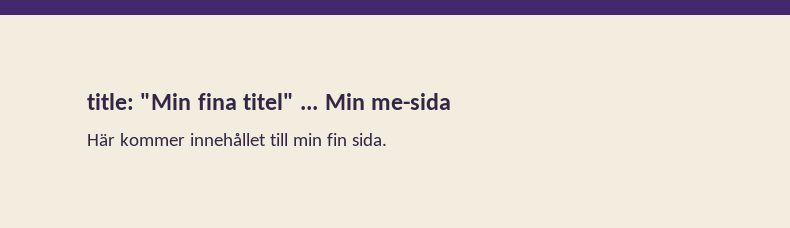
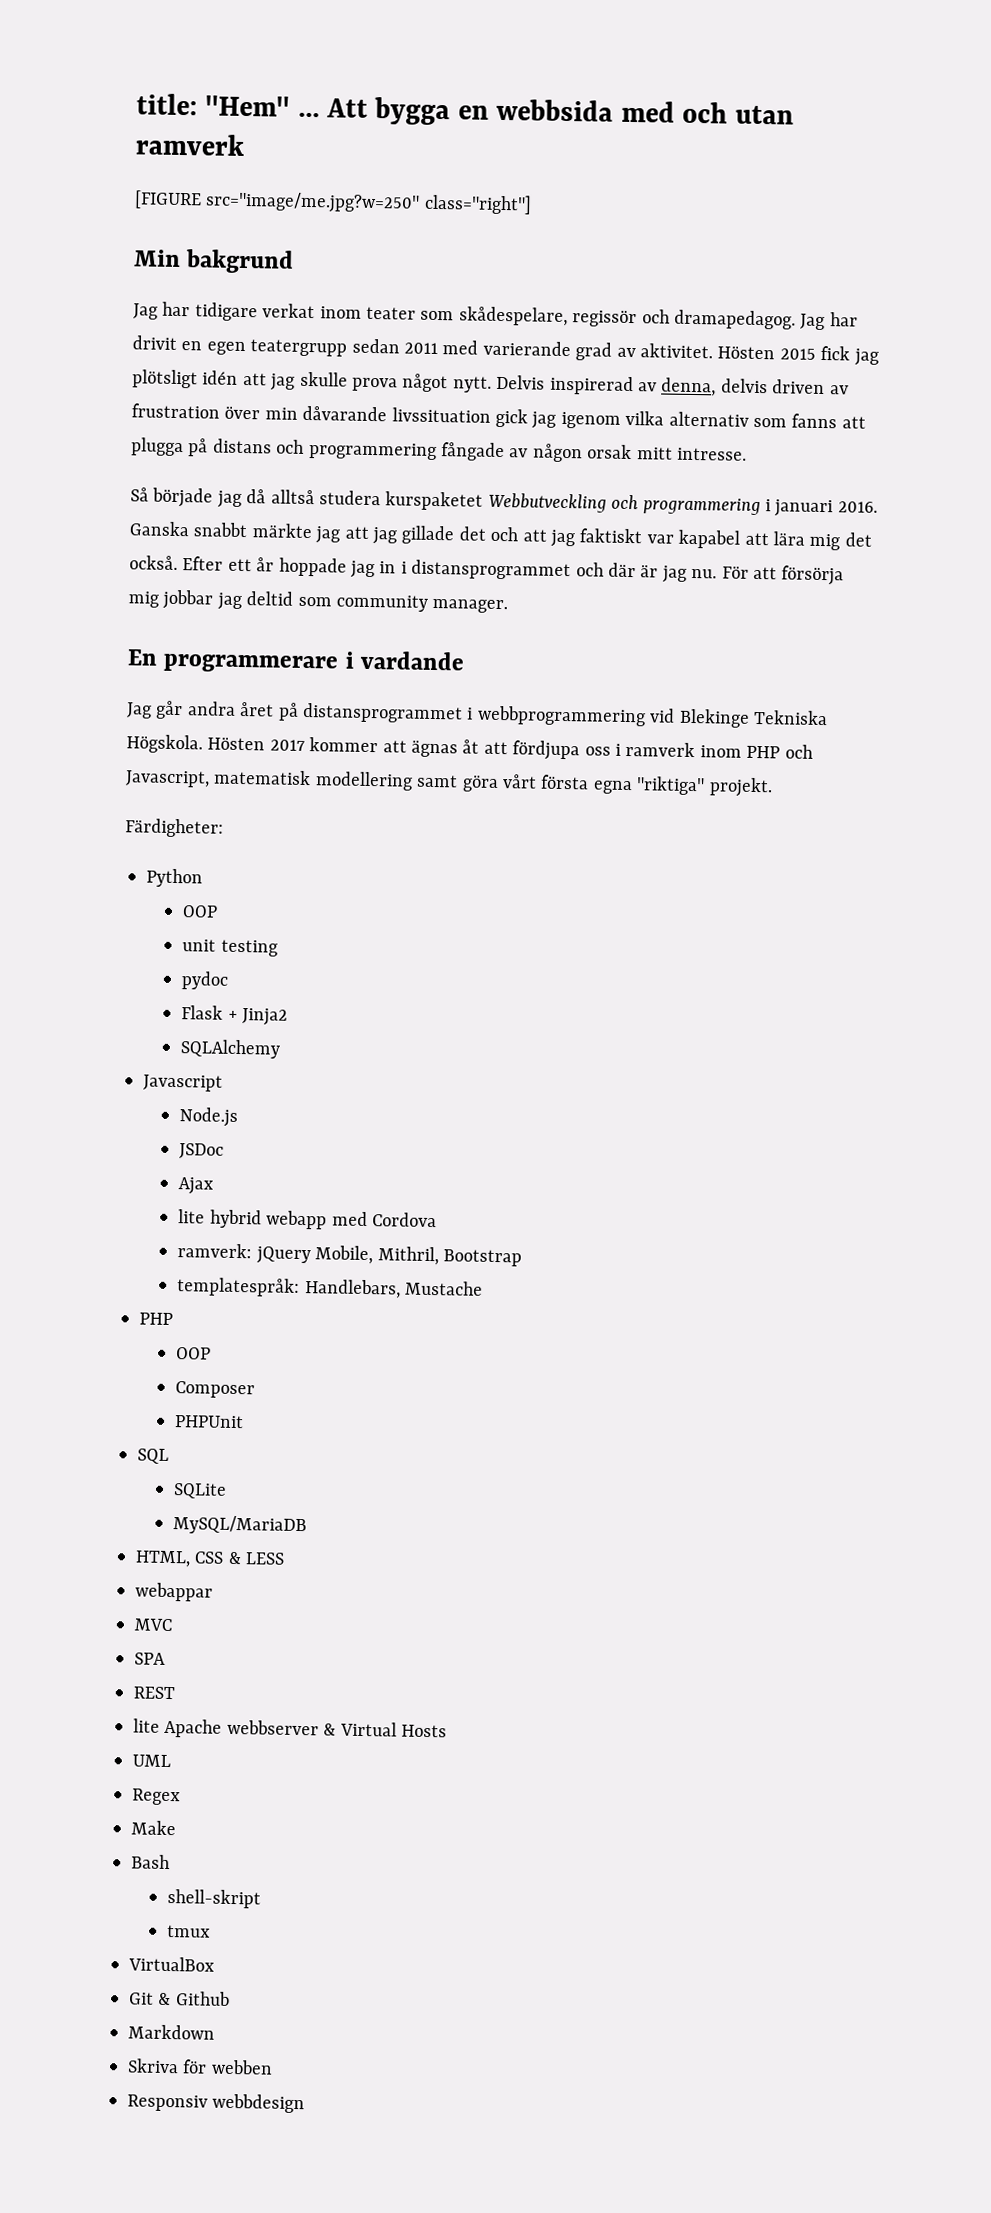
- title: "Min fina titel" ... Min me-sida
- Här kommer innehållet till min fin sida.
+ title: "Hem" ... Att bygga en webbsida med och utan ramverk
+ [FIGURE src="image/me.jpg?w=250" class="right"]
+ Min bakgrund
+ Jag har tidigare verkat inom teater som skådespelare, regissör och dramapedagog. Jag har drivit en egen teatergrupp sedan 2011 med varierande grad av aktivitet. Hösten 2015 fick jag plötsligt idén att jag skulle prova något nytt. Delvis inspirerad av denna, delvis driven av frustration över min dåvarande livssituation gick jag igenom vilka alternativ som fanns att plugga på distans och programmering fångade av någon orsak mitt intresse.
+ Så började jag då alltså studera kurspaketet Webbutveckling och programmering i januari 2016. Ganska snabbt märkte jag att jag gillade det och att jag faktiskt var kapabel att lära mig det också. Efter ett år hoppade jag in i distansprogrammet och där är jag nu. För att försörja mig jobbar jag deltid som community manager.
+ En programmerare i vardande
+ Jag går andra året på distansprogrammet i webbprogrammering vid Blekinge Tekniska Högskola. Hösten 2017 kommer att ägnas åt att fördjupa oss i ramverk inom PHP och Javascript, matematisk modellering samt göra vårt första egna "riktiga" projekt.
+ Färdigheter:
+ Python
+ OOP
+ unit testing
+ pydoc
+ Flask + Jinja2
+ SQLAlchemy
+ Javascript
+ Node.js
+ JSDoc
+ Ajax
+ lite hybrid webapp med Cordova
+ ramverk: jQuery Mobile, Mithril, Bootstrap
+ templatespråk: Handlebars, Mustache
+ PHP
+ OOP
+ Composer
+ PHPUnit
+ SQL
+ SQLite
+ MySQL/MariaDB
+ HTML, CSS & LESS
+ webappar
+ MVC
+ SPA
+ REST
+ lite Apache webbserver & Virtual Hosts
+ UML
+ Regex
+ Make
+ Bash
+ shell-skript
+ tmux
+ VirtualBox
+ Git & Github
+ Markdown
+ Skriva för webben
+ Responsiv webbdesign

